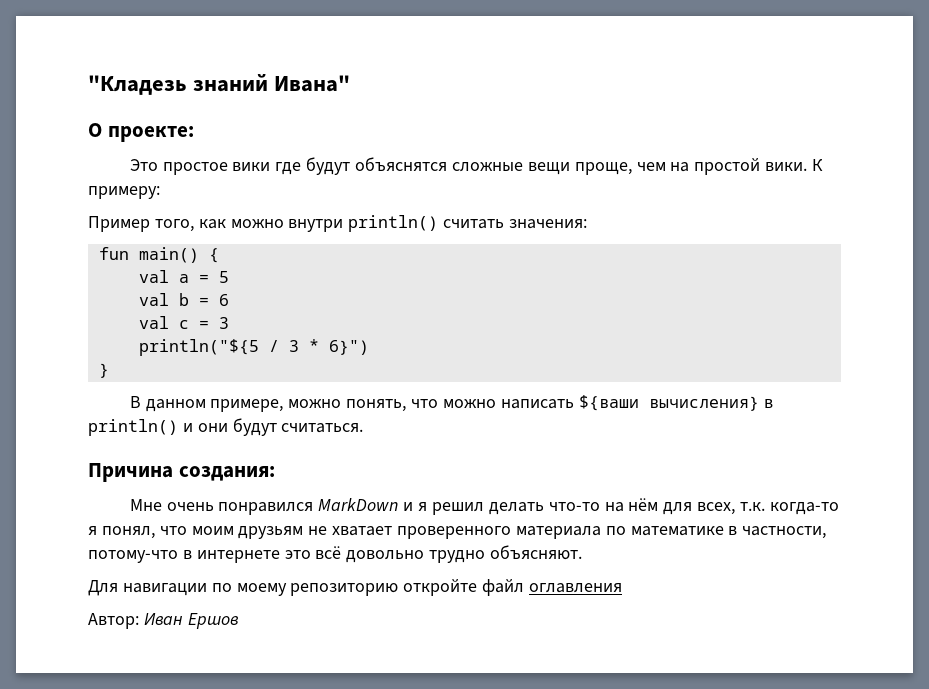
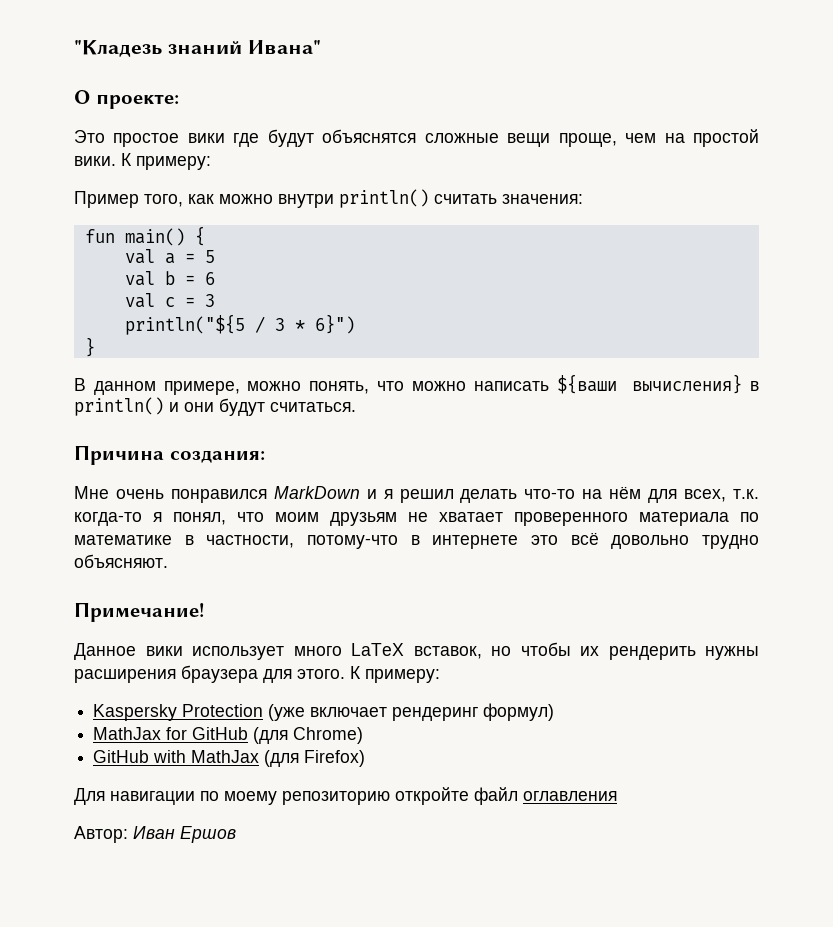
+ Примечание!
+ Данное вики использует много LaTeX вставок, но чтобы их рендерить нужны расширения браузера для этого. К примеру:
+ Kaspersky Protection (уже включает рендеринг формул)
+ MathJax for GitHub (для Chrome)
+ GitHub with MathJax (для Firefox)

